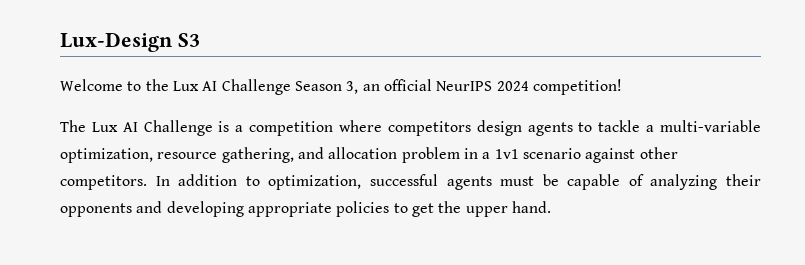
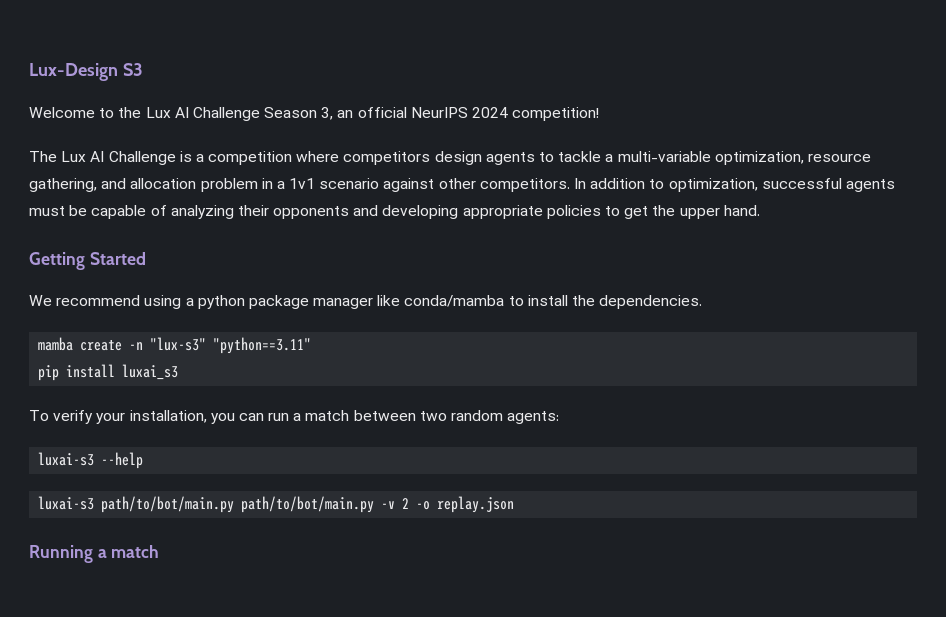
+ Getting Started
+ We recommend using a python package manager like conda/mamba to install the dependencies.
+ mamba create -n "lux-s3" "python==3.11"
+ pip install luxai_s3
+ To verify your installation, you can run a match between two random agents:
+ luxai-s3 --help
+ luxai-s3 path/to/bot/main.py path/to/bot/main.py -v 2 -o replay.json
+ Running a match

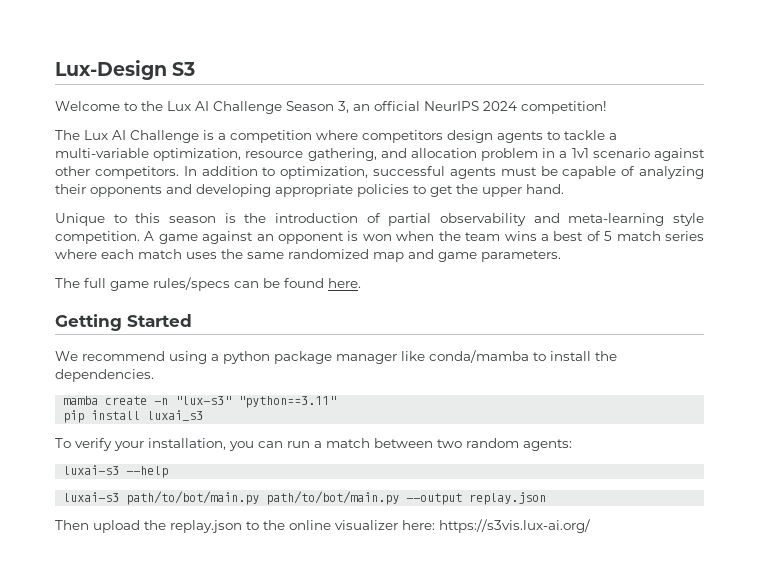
+ Unique to this season is the introduction of partial observability and meta-learning style competition. A game against an opponent is won when the team wins a best of 5 match series where each match uses the same randomized map and game parameters.
+ The full game rules/specs can be found here.
- luxai-s3 path/to/bot/main.py path/to/bot/main.py -v 2 -o replay.json
- Running a match
+ luxai-s3 path/to/bot/main.py path/to/bot/main.py --output replay.json
+ Then upload the replay.json to the online visualizer here: https://s3vis.lux-ai.org/

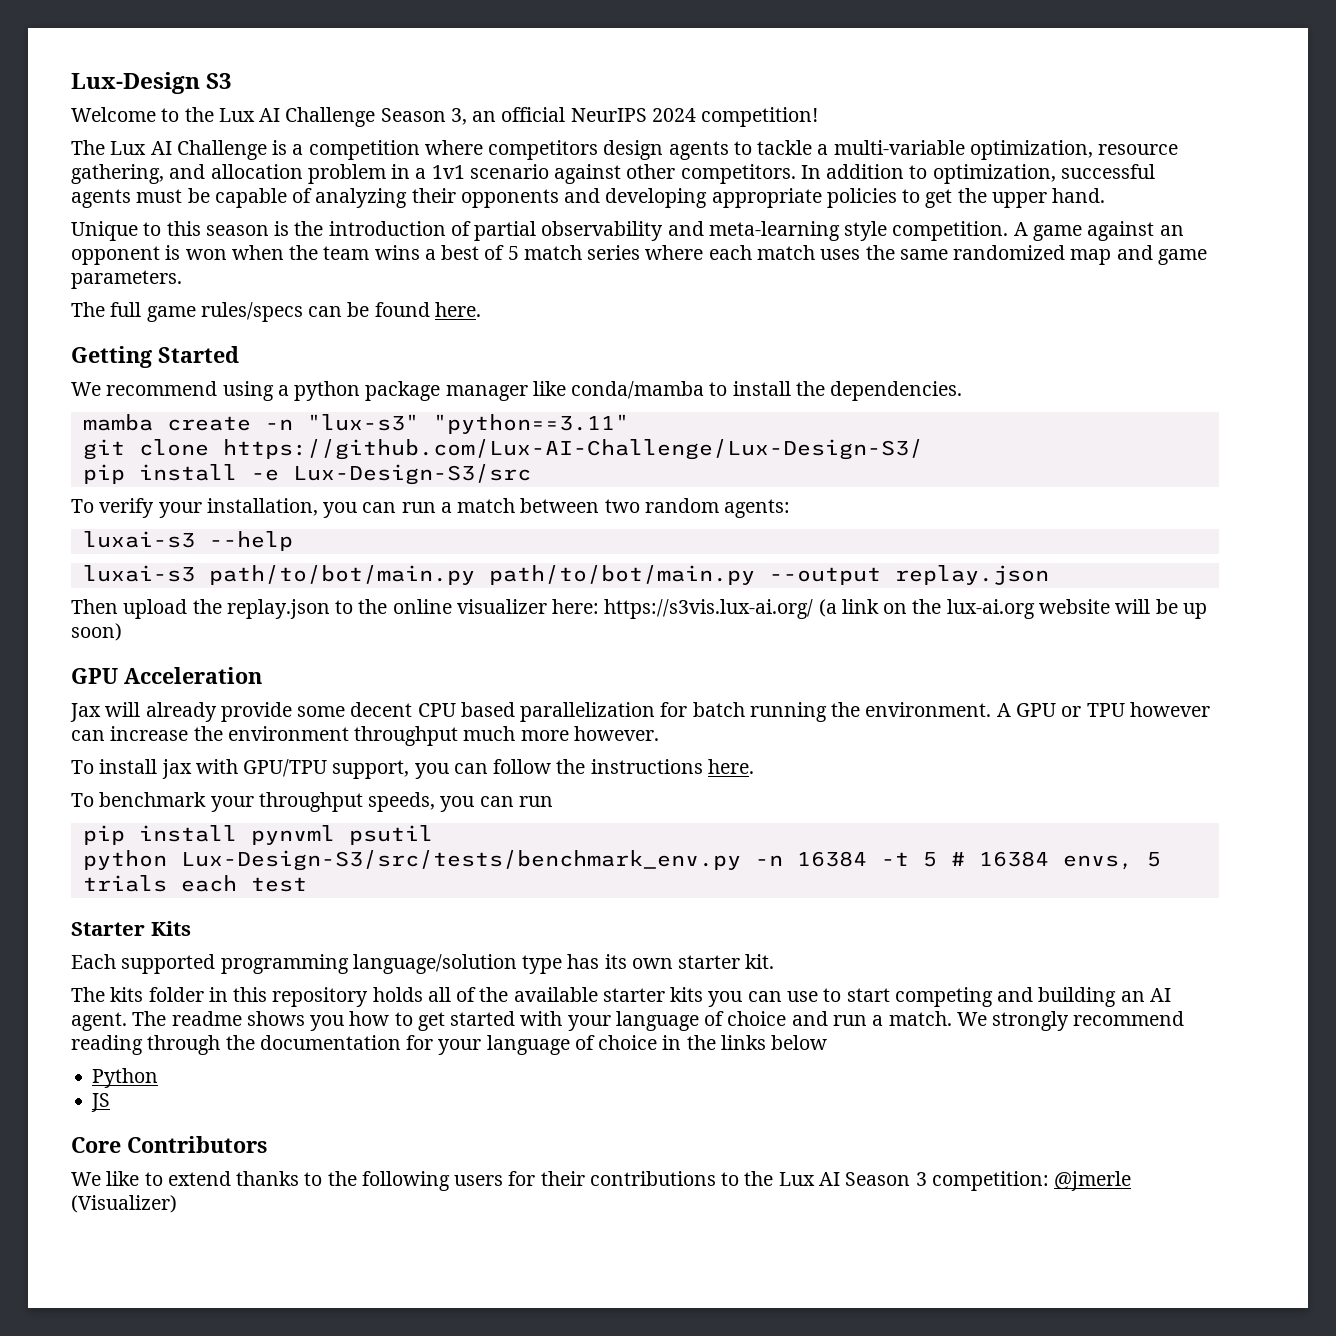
- pip install luxai_s3
+ git clone https://github.com/Lux-AI-Challenge/Lux-Design-S3/
+ pip install -e Lux-Design-S3/src
- Then upload the replay.json to the online visualizer here: https://s3vis.lux-ai.org/
+ Then upload the replay.json to the online visualizer here: https://s3vis.lux-ai.org/ (a link on the lux-ai.org website will be up soon)
+ GPU Acceleration
+ Jax will already provide some decent CPU based parallelization for batch running the environment. A GPU or TPU however can increase the environment throughput much more however.
+ To install jax with GPU/TPU support, you can follow the instructions here.
+ To benchmark your throughput speeds, you can run
+ pip install pynvml psutil
+ python Lux-Design-S3/src/tests/benchmark_env.py -n 16384 -t 5 # 16384 envs, 5 trials each test
+ Starter Kits
+ Each supported programming language/solution type has its own starter kit.
+ The kits folder in this repository holds all of the available starter kits you can use to start competing and building an AI agent. The readme shows you how to get started with your language of choice and run a match. We strongly recommend reading through the documentation for your language of choice in the links below
+ Python
+ JS
+ Core Contributors
+ We like to extend thanks to the following users for their contributions to the Lux AI Season 3 competition: @jmerle (Visualizer)

